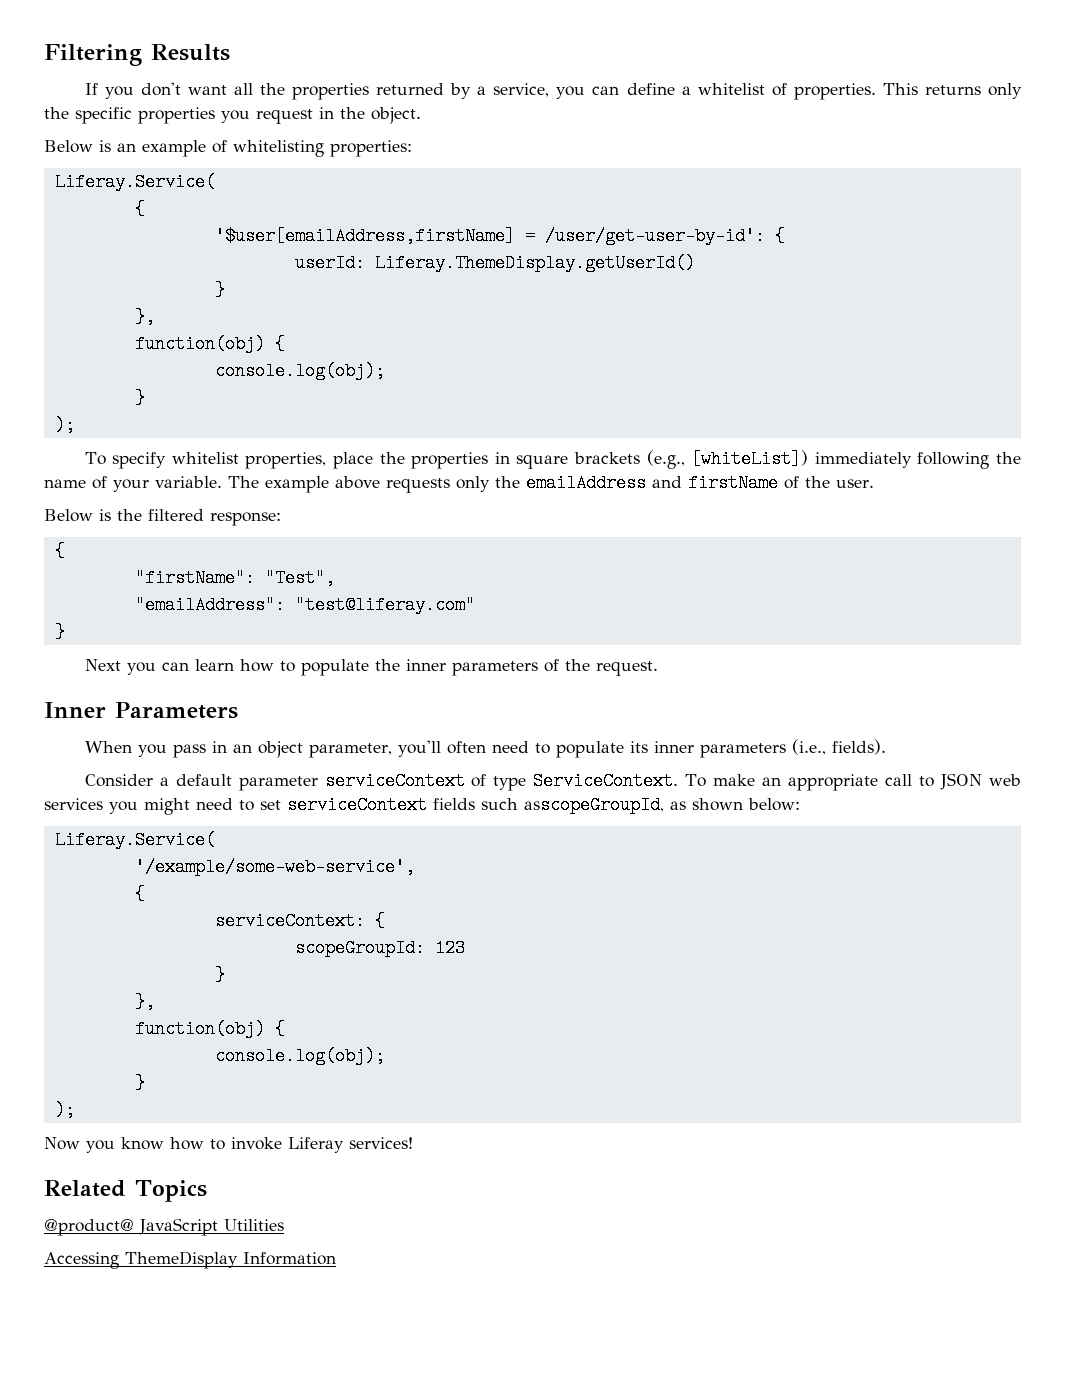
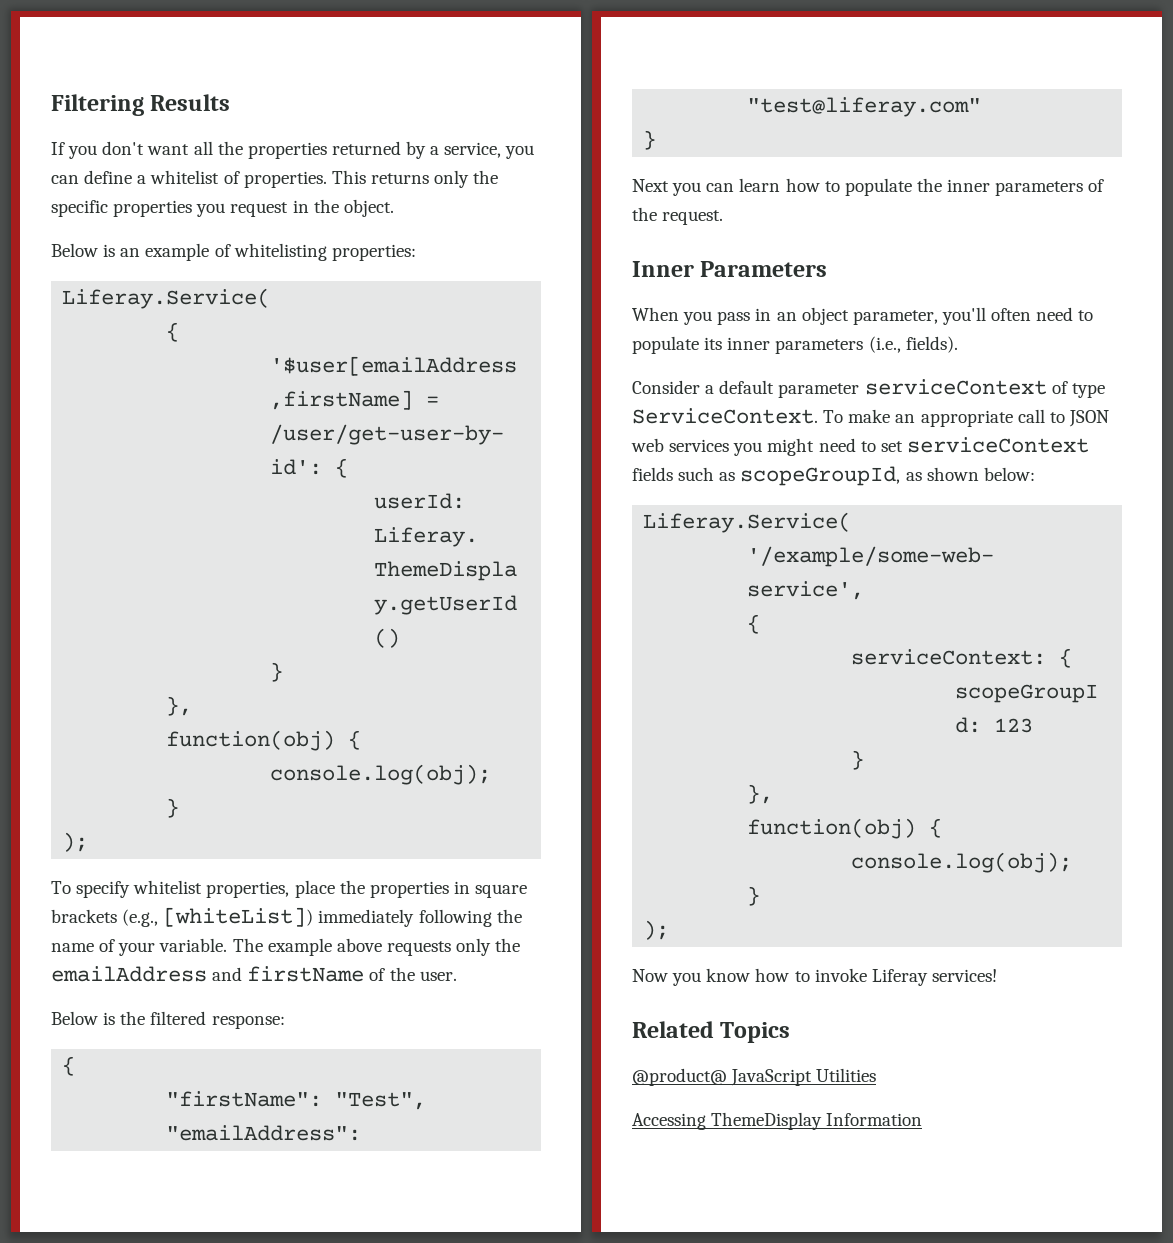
- To make an appropriate call to JSON web services you might need to set serviceContext fields such asscopeGroupId, as shown below:
+ To make an appropriate call to JSON web services you might need to set serviceContext fields such as scopeGroupId, as shown below:

